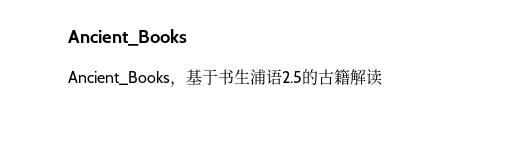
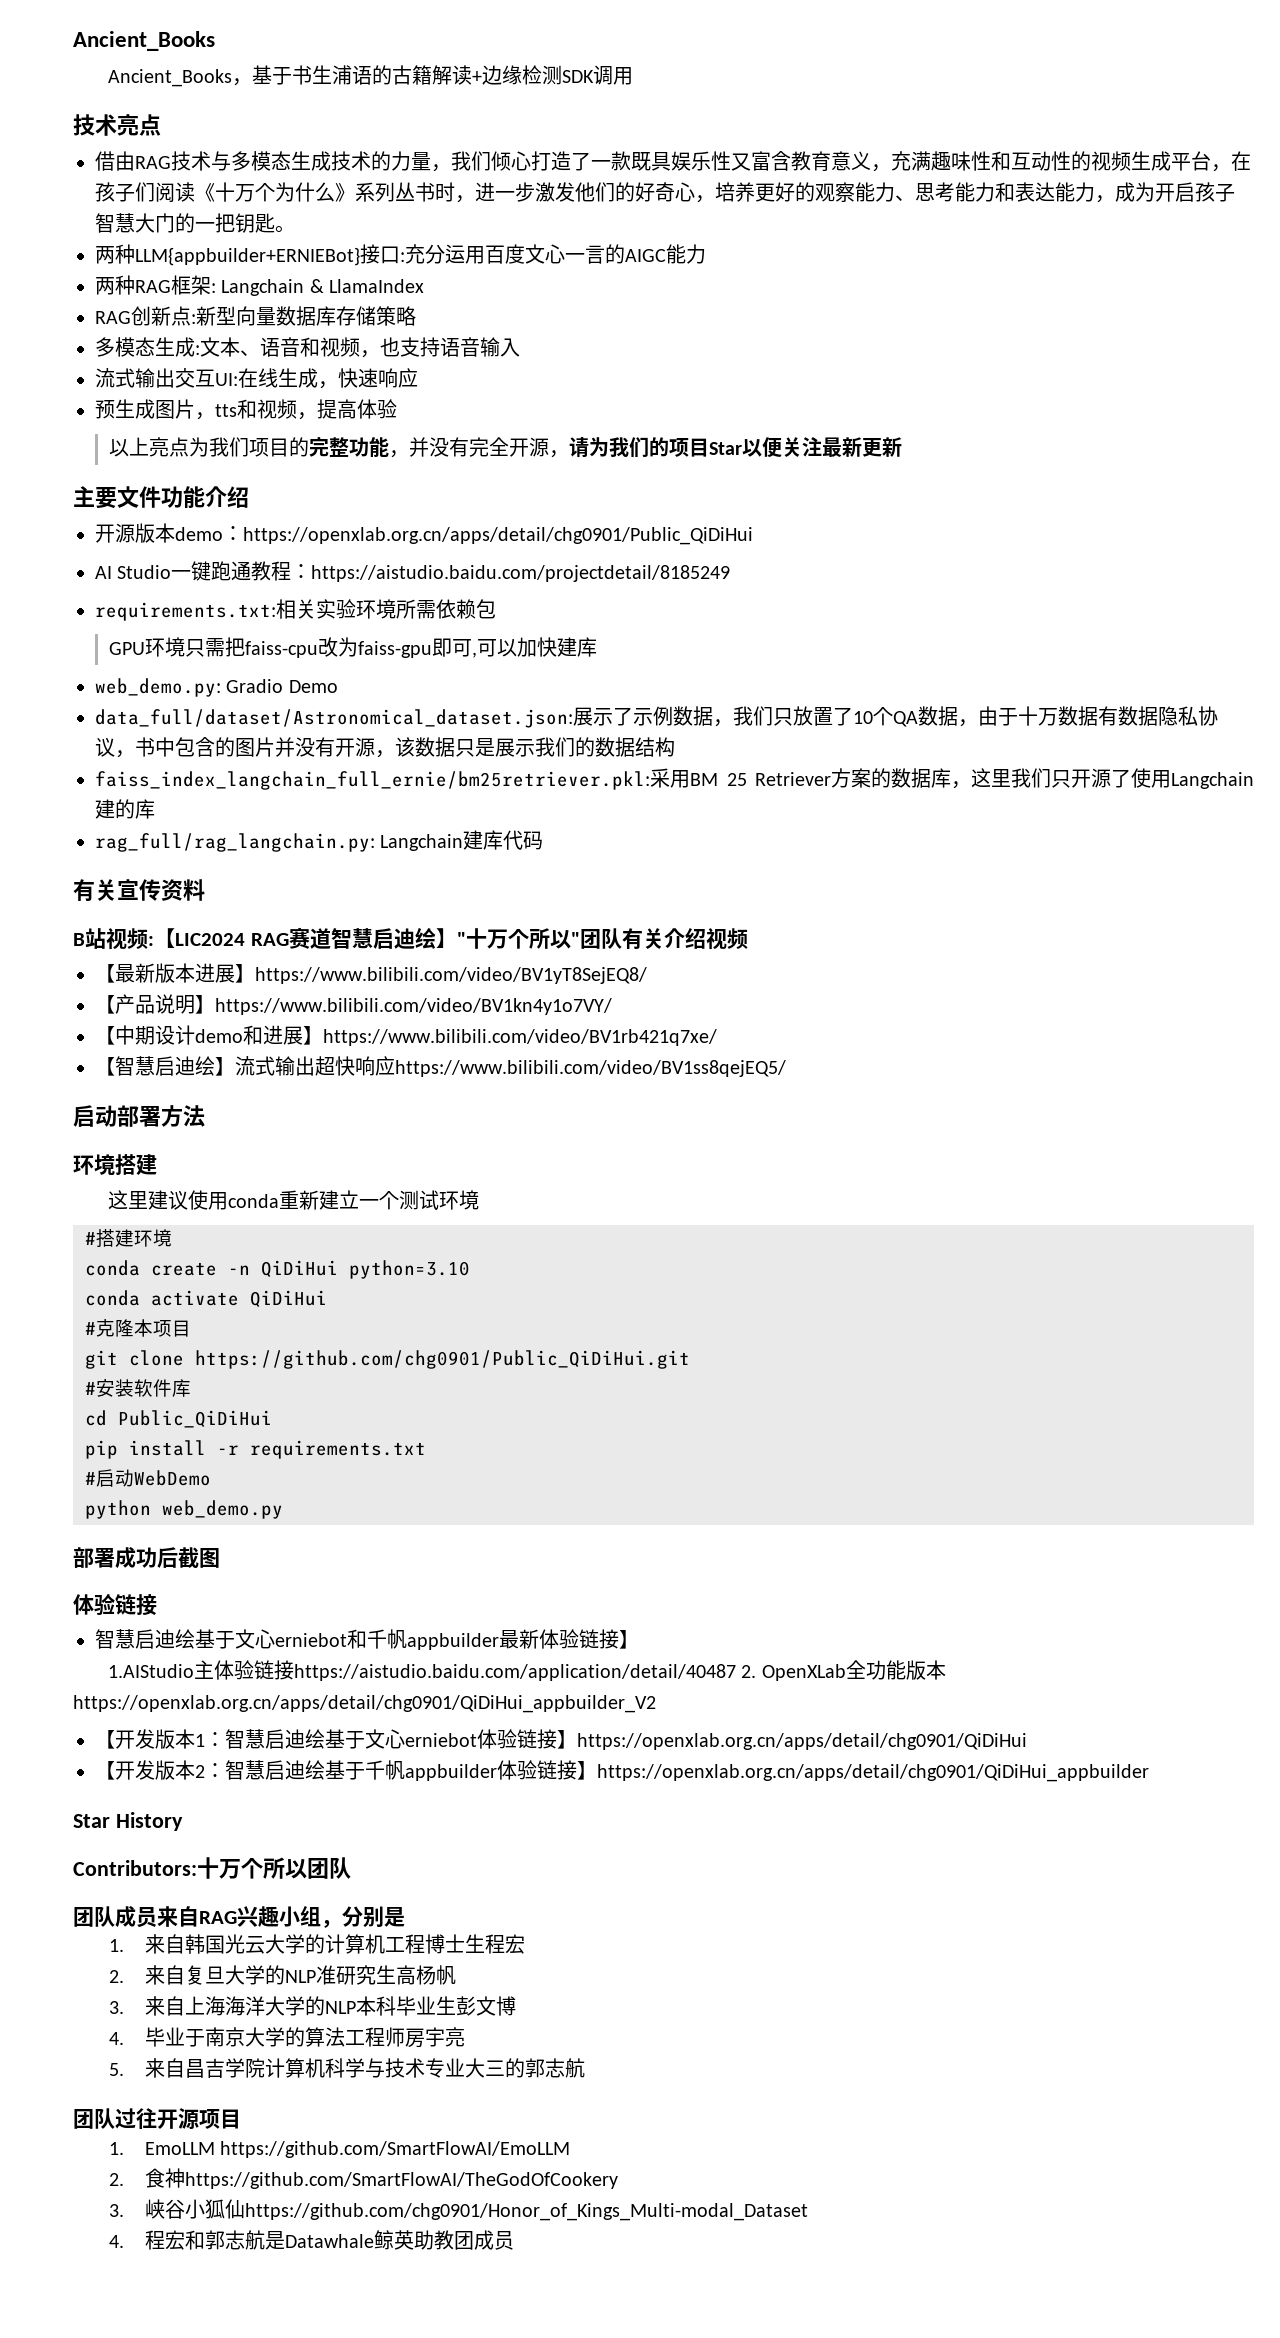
- Ancient_Books，基于书生浦语2.5的古籍解读
+ Ancient_Books，基于书生浦语的古籍解读+边缘检测SDK调用
+ 技术亮点
+ 借由RAG技术与多模态生成技术的力量，我们倾心打造了一款既具娱乐性又富含教育意义，充满趣味性和互动性的视频生成平台，在孩子们阅读《十万个为什么》系列丛书时，进一步激发他们的好奇心，培养更好的观察能力、思考能力和表达能力，成为开启孩子智慧大门的一把钥匙。
+ 两种LLM{appbuilder+ERNIEBot}接口:充分运用百度文心一言的AIGC能力
+ 两种RAG框架: Langchain & LlamaIndex
+ RAG创新点:新型向量数据库存储策略
+ 多模态生成:文本、语音和视频，也支持语音输入
+ 流式输出交互UI:在线生成，快速响应
+ 预生成图片，tts和视频，提高体验
+ 以上亮点为我们项目的完整功能，并没有完全开源，请为我们的项目Star以便关注最新更新
+ 主要文件功能介绍
+ 开源版本demo：https://openxlab.org.cn/apps/detail/chg0901/Public_QiDiHui
+ AI Studio一键跑通教程：https://aistudio.baidu.com/projectdetail/8185249
+ requirements.txt:相关实验环境所需依赖包
+ GPU环境只需把faiss-cpu改为faiss-gpu即可,可以加快建库
+ web_demo.py: Gradio Demo
+ data_full/dataset/Astronomical_dataset.json:展示了示例数据，我们只放置了10个QA数据，由于十万数据有数据隐私协议，书中包含的图片并没有开源，该数据只是展示我们的数据结构
+ faiss_index_langchain_full_ernie/bm25retriever.pkl:采用BM 25 Retriever方案的数据库，这里我们只开源了使用Langchain建的库
+ rag_full/rag_langchain.py: Langchain建库代码
+ 有关宣传资料
+ B站视频:【LIC2024 RAG赛道智慧启迪绘】"十万个所以"团队有关介绍视频
+ 【最新版本进展】https://www.bilibili.com/video/BV1yT8SejEQ8/
+ 【产品说明】https://www.bilibili.com/video/BV1kn4y1o7VY/
+ 【中期设计demo和进展】https://www.bilibili.com/video/BV1rb421q7xe/
+ 【智慧启迪绘】流式输出超快响应https://www.bilibili.com/video/BV1ss8qejEQ5/
+ 启动部署方法
+ 环境搭建
+ 这里建议使用conda重新建立一个测试环境
+ #搭建环境
+ conda create -n QiDiHui python=3.10
+ conda activate QiDiHui
+ #克隆本项目
+ git clone https://github.com/chg0901/Public_QiDiHui.git
+ #安装软件库
+ cd Public_QiDiHui
+ pip install -r requirements.txt
+ #启动WebDemo
+ python web_demo.py
+ 部署成功后截图
+ 体验链接
+ 智慧启迪绘基于文心erniebot和千帆appbuilder最新体验链接】
+ 1.AIStudio主体验链接https://aistudio.baidu.com/application/detail/40487 2. OpenXLab全功能版本https://openxlab.org.cn/apps/detail/chg0901/QiDiHui_appbuilder_V2
+ 【开发版本1：智慧启迪绘基于文心erniebot体验链接】https://openxlab.org.cn/apps/detail/chg0901/QiDiHui
+ 【开发版本2：智慧启迪绘基于千帆appbuilder体验链接】https://openxlab.org.cn/apps/detail/chg0901/QiDiHui_appbuilder
+ Star History
+ Contributors:十万个所以团队
+ 团队成员来自RAG兴趣小组，分别是
+ 1.来自韩国光云大学的计算机工程博士生程宏
+ 2.来自复旦大学的NLP准研究生高杨帆
+ 3.来自上海海洋大学的NLP本科毕业生彭文博
+ 4.毕业于南京大学的算法工程师房宇亮
+ 5.来自昌吉学院计算机科学与技术专业大三的郭志航
+ 团队过往开源项目
+ 1. EmoLLM https://github.com/SmartFlowAI/EmoLLM
+ 2.食神https://github.com/SmartFlowAI/TheGodOfCookery
+ 3.峡谷小狐仙https://github.com/chg0901/Honor_of_Kings_Multi-modal_Dataset
+ 4.程宏和郭志航是Datawhale鲸英助教团成员

